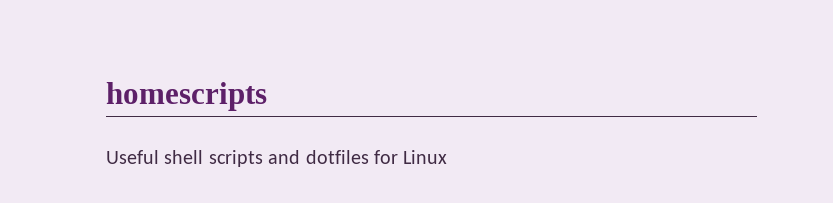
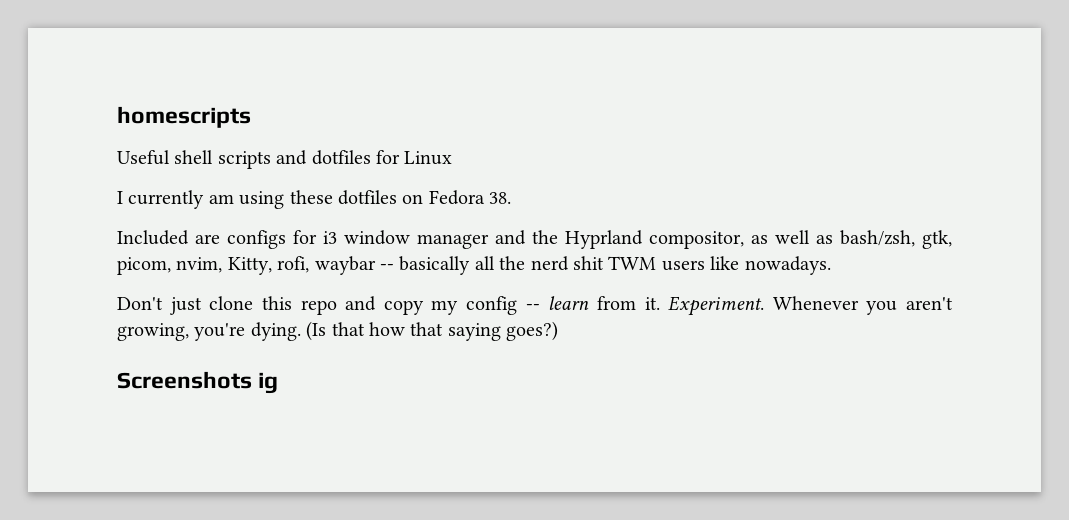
+ I currently am using these dotfiles on Fedora 38.
+ Included are configs for i3 window manager and the Hyprland compositor, as well as bash/zsh, gtk, picom, nvim, Kitty, rofi, waybar -- basically all the nerd shit TWM users like nowadays.
+ Don't just clone this repo and copy my config -- learn from it. Experiment. Whenever you aren't growing, you're dying. (Is that how that saying goes?)
+ Screenshots ig

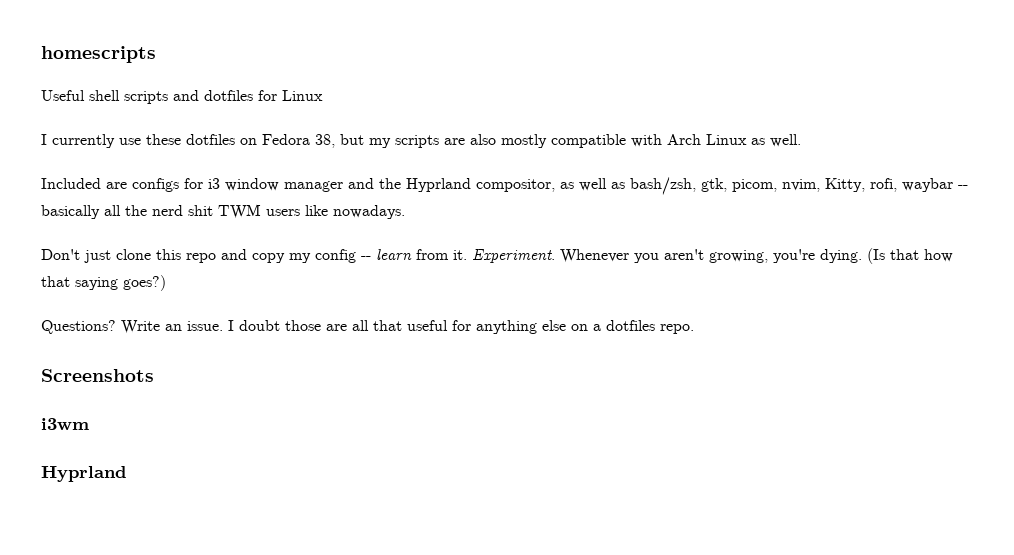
- I currently am using these dotfiles on Fedora 38.
+ I currently use these dotfiles on Fedora 38, but my scripts are also mostly compatible with Arch Linux as well.
+ Questions? Write an issue. I doubt those are all that useful for anything else on a dotfiles repo.
- Screenshots ig
+ Screenshots
+ i3wm
+ Hyprland

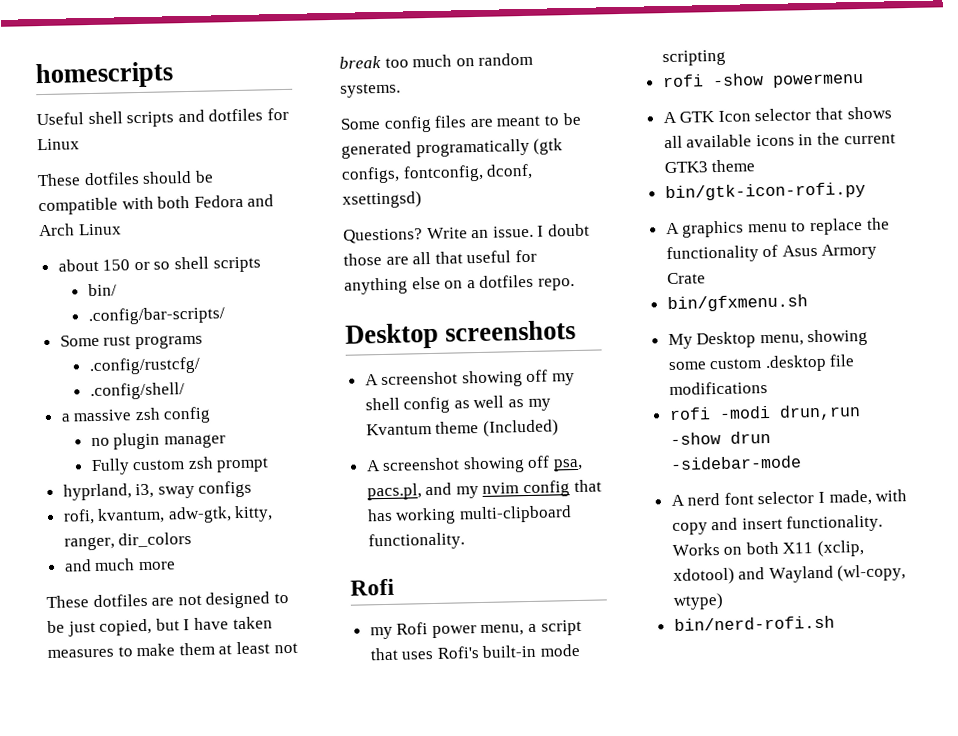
- I currently use these dotfiles on Fedora 38, but my scripts are also mostly compatible with Arch Linux as well.
- Included are configs for i3 window manager and the Hyprland compositor, as well as bash/zsh, gtk, picom, nvim, Kitty, rofi, waybar -- basically all the nerd shit TWM users like nowadays.
- Don't just clone this repo and copy my config -- learn from it. Experiment. Whenever you aren't growing, you're dying. (Is that how that saying goes?)
+ These dotfiles should be compatible with both Fedora and Arch Linux
+ about 150 or so shell scripts
+ bin/
+ .config/bar-scripts/
+ Some rust programs
+ .config/rustcfg/
+ .config/shell/
+ a massive zsh config
+ no plugin manager
+ Fully custom zsh prompt
+ hyprland, i3, sway configs
+ rofi, kvantum, adw-gtk, kitty, ranger, dir_colors
+ and much more
+ These dotfiles are not designed to be just copied, but I have taken measures to make them at least not break too much on random systems.
+ Some config files are meant to be generated programatically (gtk configs, fontconfig, dconf, xsettingsd)
- Screenshots
- i3wm
- Hyprland
+ Desktop screenshots
+ A screenshot showing off my shell config as well as my Kvantum theme (Included)
+ A screenshot showing off psa, pacs.pl, and my nvim config that has working multi-clipboard functionality.
+ Rofi
+ my Rofi power menu, a script that uses Rofi's built-in mode scripting
+ rofi -show powermenu
+ A GTK Icon selector that shows all available icons in the current GTK3 theme
+ bin/gtk-icon-rofi.py
+ A graphics menu to replace the functionality of Asus Armory Crate
+ bin/gfxmenu.sh
+ My Desktop menu, showing some custom .desktop file modifications
+ rofi -modi drun,run -show drun -sidebar-mode
+ A nerd font selector I made, with copy and insert functionality. Works on both X11 (xclip, xdotool) and Wayland (wl-copy, wtype)
+ bin/nerd-rofi.sh

